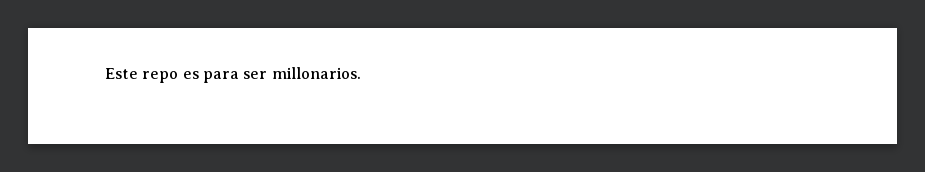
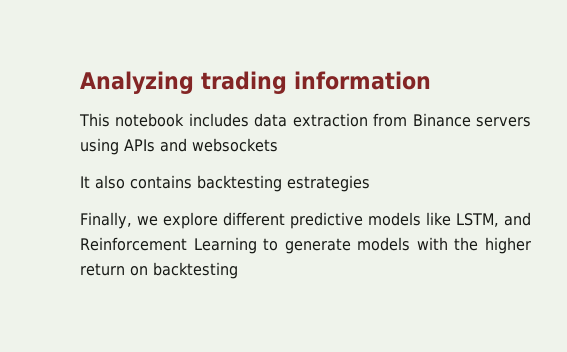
- Este repo es para ser millonarios.
+ Analyzing trading information
+ This notebook includes data extraction from Binance servers using APIs and websockets
+ It also contains backtesting estrategies
+ Finally, we explore different predictive models like LSTM, and Reinforcement Learning to generate models with the higher return on backtesting

